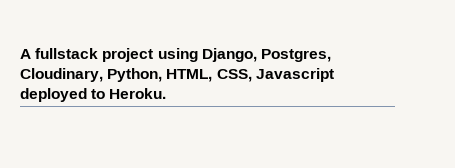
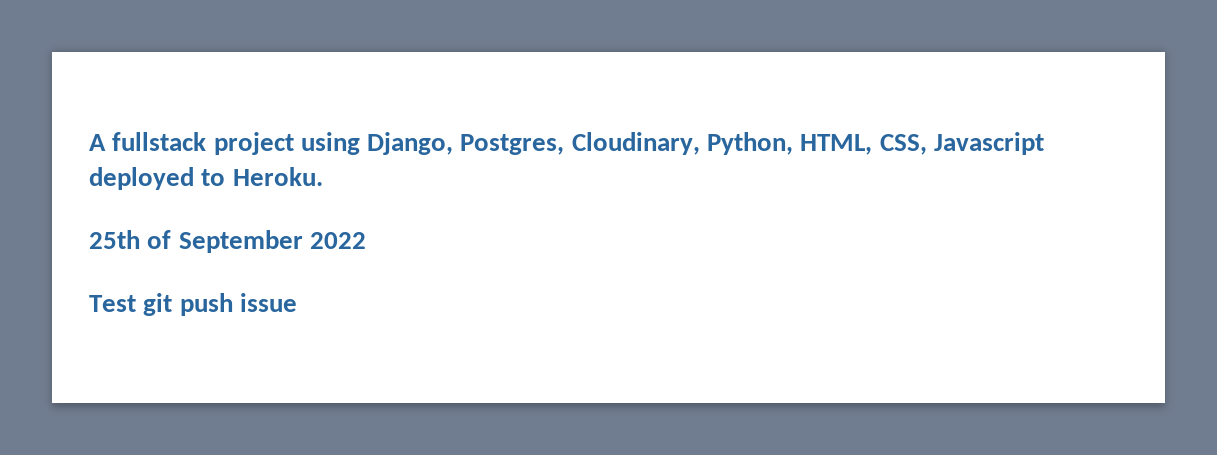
+ 25th of September 2022
+ Test git push issue

